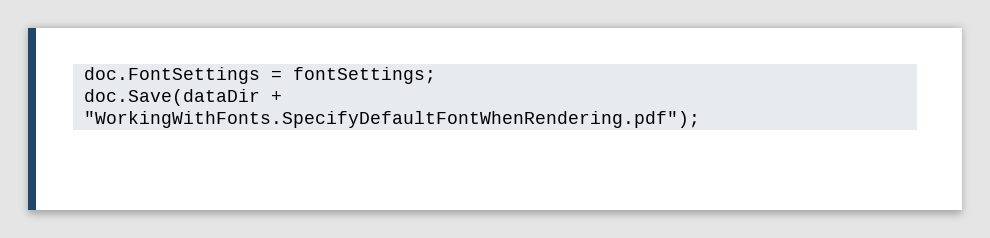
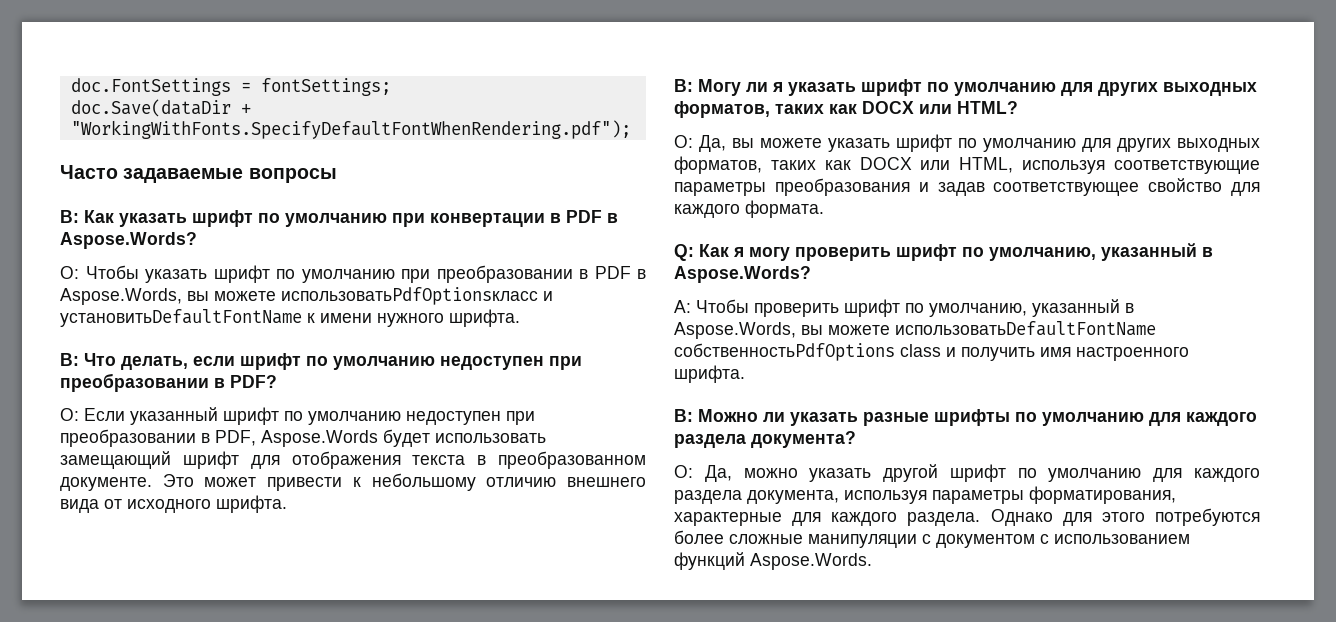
+ Часто задаваемые вопросы
+ В: Как указать шрифт по умолчанию при конвертации в PDF в Aspose.Words?
+ О: Чтобы указать шрифт по умолчанию при преобразовании в PDF в Aspose.Words, вы можете использоватьPdfOptionsкласс и установитьDefaultFontName к имени нужного шрифта.
+ В: Что делать, если шрифт по умолчанию недоступен при преобразовании в PDF?
+ О: Если указанный шрифт по умолчанию недоступен при преобразовании в PDF, Aspose.Words будет использовать замещающий шрифт для отображения текста в преобразованном документе. Это может привести к небольшому отличию внешнего вида от исходного шрифта.
+ В: Могу ли я указать шрифт по умолчанию для других выходных форматов, таких как DOCX или HTML?
+ О: Да, вы можете указать шрифт по умолчанию для других выходных форматов, таких как DOCX или HTML, используя соответствующие параметры преобразования и задав соответствующее свойство для каждого формата.
+ Q: Как я могу проверить шрифт по умолчанию, указанный в Aspose.Words?
+ A: Чтобы проверить шрифт по умолчанию, указанный в Aspose.Words, вы можете использоватьDefaultFontName собственностьPdfOptions class и получить имя настроенного шрифта.
+ В: Можно ли указать разные шрифты по умолчанию для каждого раздела документа?
+ О: Да, можно указать другой шрифт по умолчанию для каждого раздела документа, используя параметры форматирования, характерные для каждого раздела. Однако для этого потребуются более сложные манипуляции с документом с использованием функций Aspose.Words.

